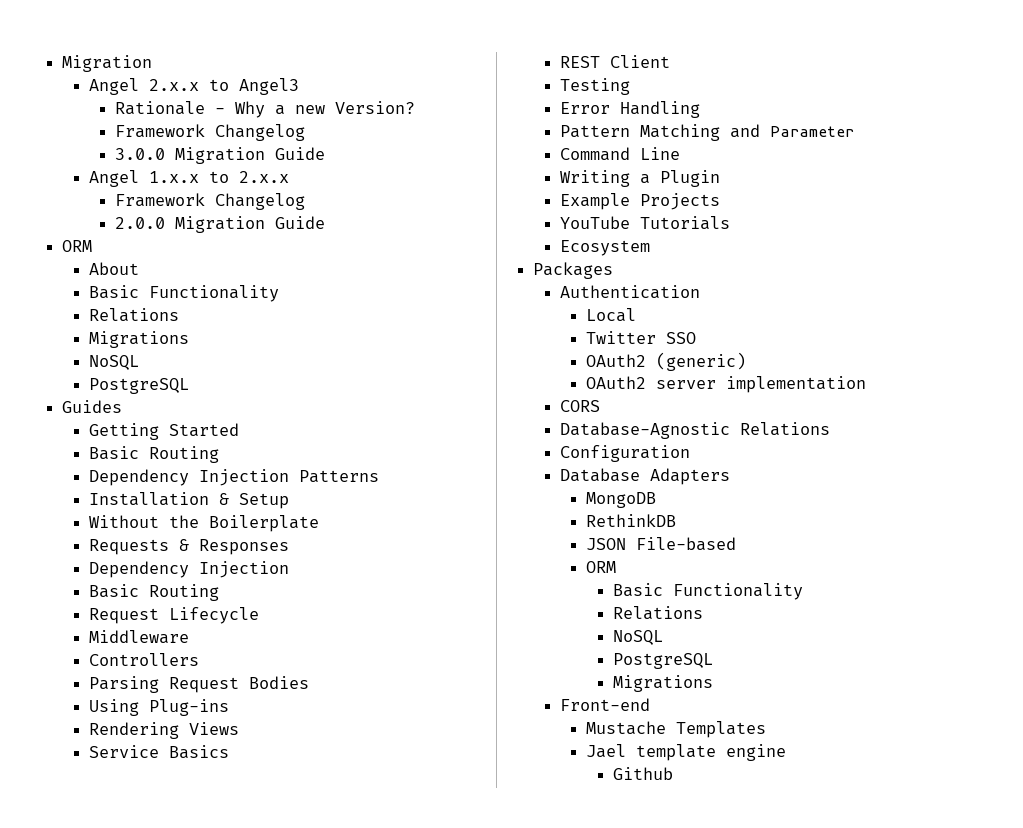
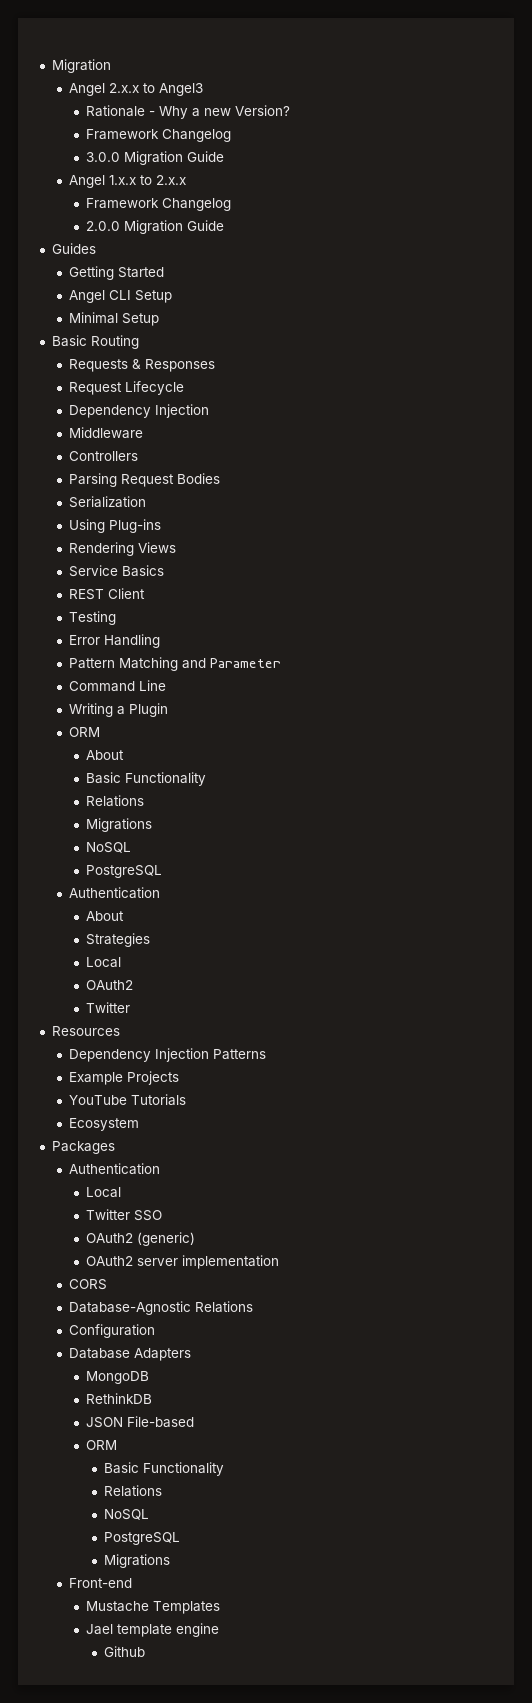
  2.0.0 Migration Guide
- ORM
- About
- Basic Functionality
- Relations
- Migrations
- NoSQL
- PostgreSQL
  Guides
  Getting Started
+ Angel CLI Setup
+ Minimal Setup
  Basic Routing
- Dependency Injection Patterns
- Installation & Setup
- Without the Boilerplate
  Requests & Responses
+ Request Lifecycle
  Dependency Injection
- Basic Routing
- Request Lifecycle
+ Serialization
  Writing a Plugin
+ ORM
+ About
+ Basic Functionality
+ Relations
+ Migrations
+ NoSQL
+ PostgreSQL
+ Authentication
+ About
+ Strategies
+ Local
+ OAuth2
+ Twitter
+ Resources
+ Dependency Injection Patterns

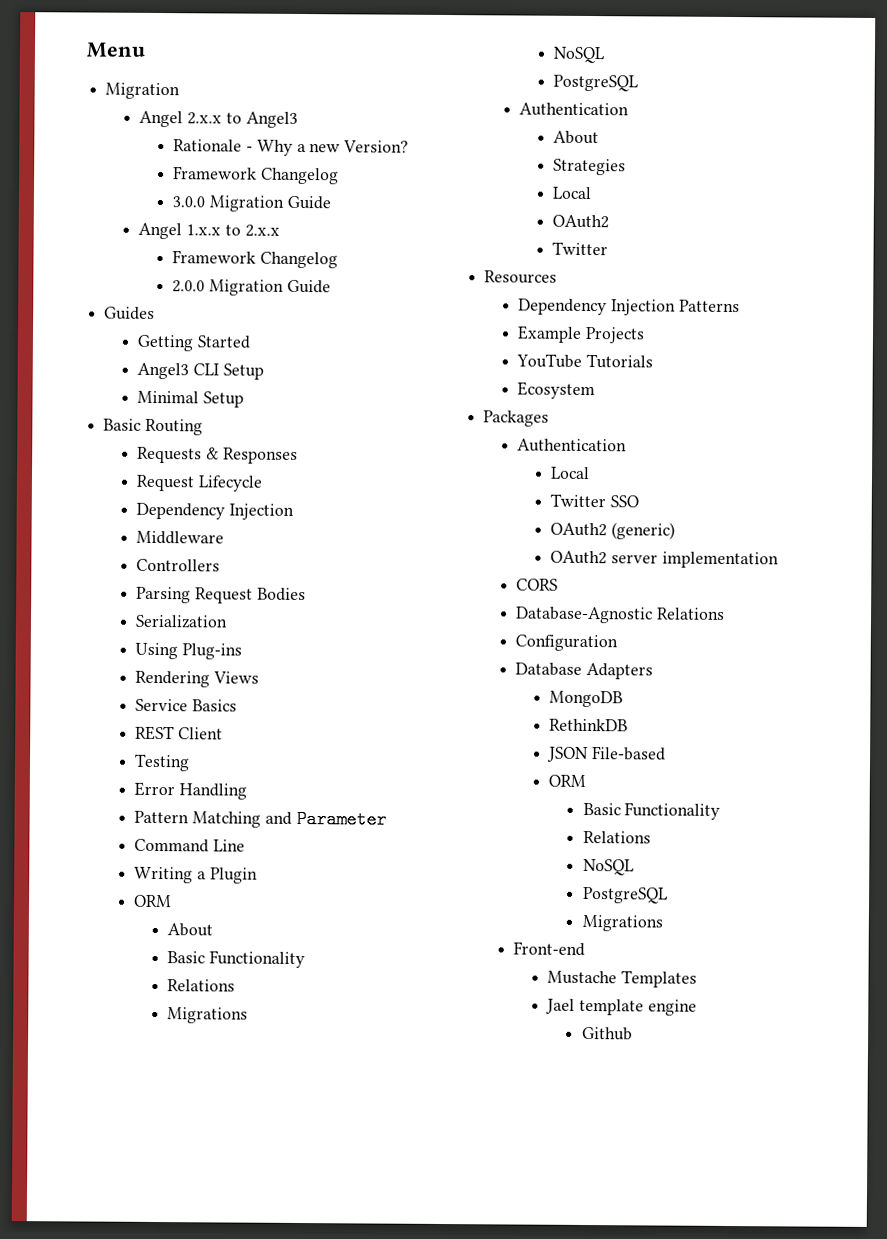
+ Menu
- Angel CLI Setup
+ Angel3 CLI Setup

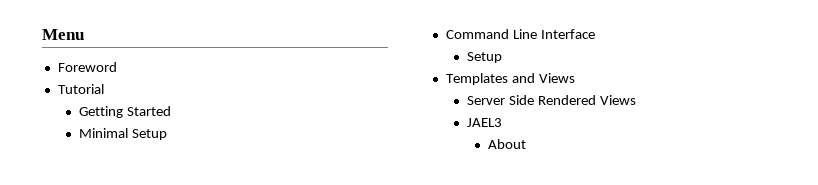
  Menu
- Migration
- Angel 2.x.x to Angel3
- Rationale - Why a new Version?
- Framework Changelog
- 3.0.0 Migration Guide
- Angel 1.x.x to 2.x.x
- Framework Changelog
- 2.0.0 Migration Guide
- Guides
+ Foreword
+ Tutorial
- Angel3 CLI Setup
- Basic Routing
- Requests & Responses
- Request Lifecycle
- Dependency Injection
- Middleware
- Controllers
- Parsing Request Bodies
- Serialization
- Using Plug-ins
- Rendering Views
- Service Basics
- REST Client
- Testing
- Error Handling
- Pattern Matching and Parameter
- Command Line
- Writing a Plugin
- ORM
+ Command Line Interface
+ Setup
+ Templates and Views
+ Server Side Rendered Views
+ JAEL3
  About
- Basic Functionality
- Relations
- Migrations
- NoSQL
- PostgreSQL
- Authentication
- About
- Strategies
- Local
- OAuth2
- Twitter
- Resources
- Dependency Injection Patterns
- Example Projects
- YouTube Tutorials
- Ecosystem
- Packages
- Authentication
- Local
- Twitter SSO
- OAuth2 (generic)
- OAuth2 server implementation
- CORS
- Database-Agnostic Relations
- Configuration
- Database Adapters
- MongoDB
- RethinkDB
- JSON File-based
- ORM
- Basic Functionality
- Relations
- NoSQL
- PostgreSQL
- Migrations
- Front-end
- Mustache Templates
- Jael template engine
- Github

